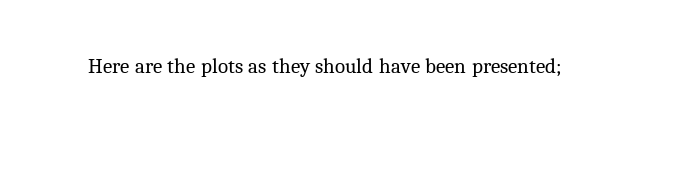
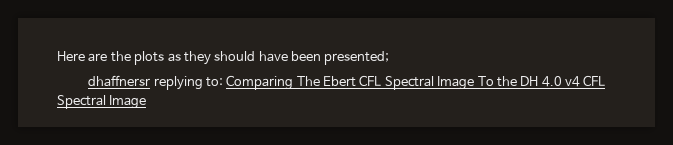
+ dhaffnersr replying to: Comparing The Ebert CFL Spectral Image To the DH 4.0 v4 CFL Spectral Image

